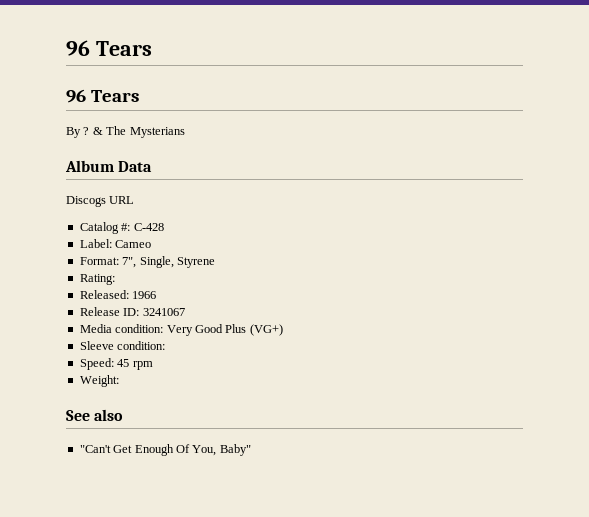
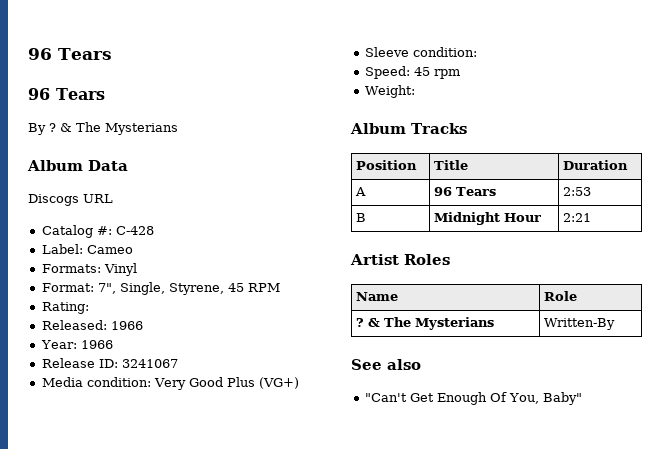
+ Formats: Vinyl
- Format: 7", Single, Styrene
+ Format: 7", Single, Styrene, 45 RPM
+ Year: 1966
+ Album Tracks
+ Position | Title | Duration
+ A | 96 Tears | 2:53
+ B | Midnight Hour | 2:21
+ Artist Roles
+ Name | Role
+ ? & The Mysterians | Written-By

